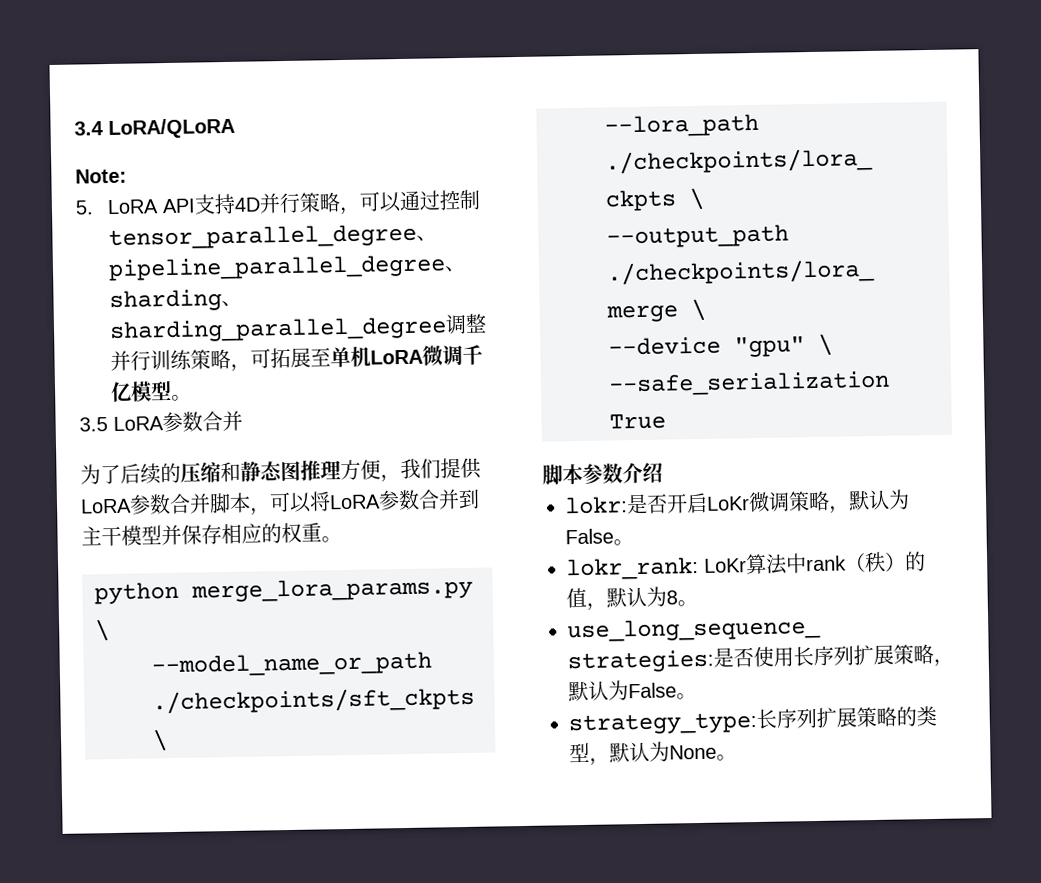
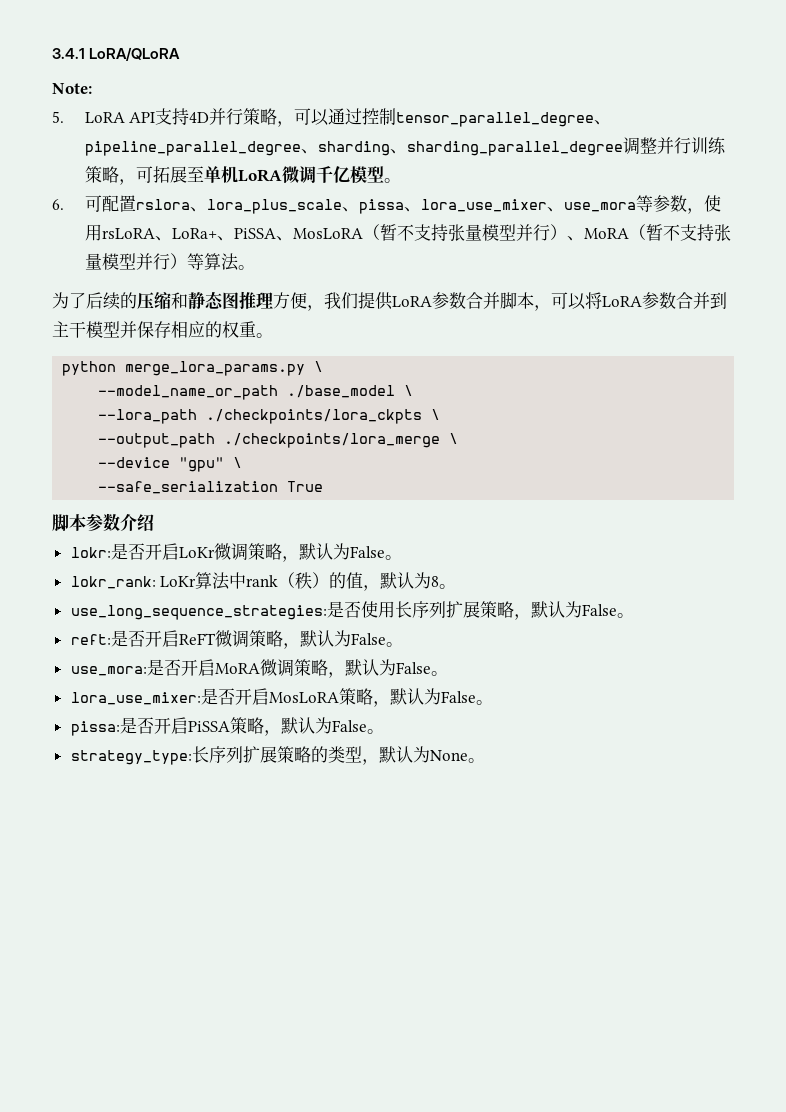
- 3.4 LoRA/QLoRA
+ 3.4.1 LoRA/QLoRA
- 3.5 LoRA参数合并
+ 6.可配置rslora、lora_plus_scale、pissa、lora_use_mixer、use_mora等参数，使用rsLoRA、LoRa+、PiSSA、MosLoRA（暂不支持张量模型并行）、MoRA（暂不支持张量模型并行）等算法。
- --model_name_or_path ./checkpoints/sft_ckpts \
+ --model_name_or_path ./base_model \
+ reft:是否开启ReFT微调策略，默认为False。
+ use_mora:是否开启MoRA微调策略，默认为False。
+ lora_use_mixer:是否开启MosLoRA策略，默认为False。
+ pissa:是否开启PiSSA策略，默认为False。

